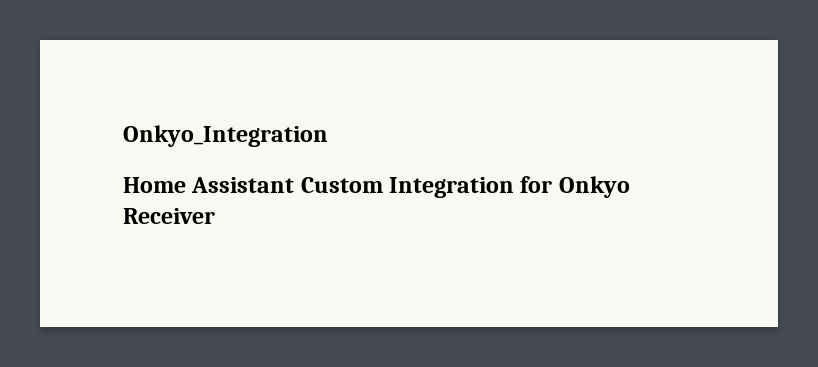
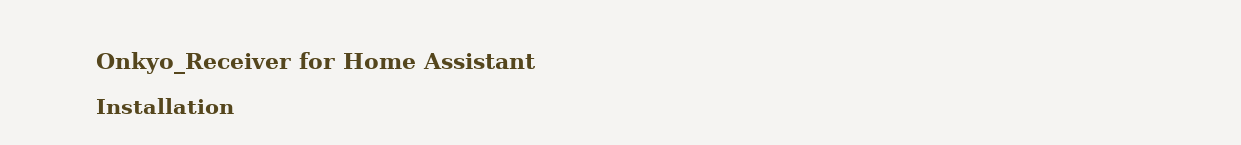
- Onkyo_Integration
- Home Assistant Custom Integration for Onkyo Receiver
+ Onkyo_Receiver for Home Assistant
+ Installation

